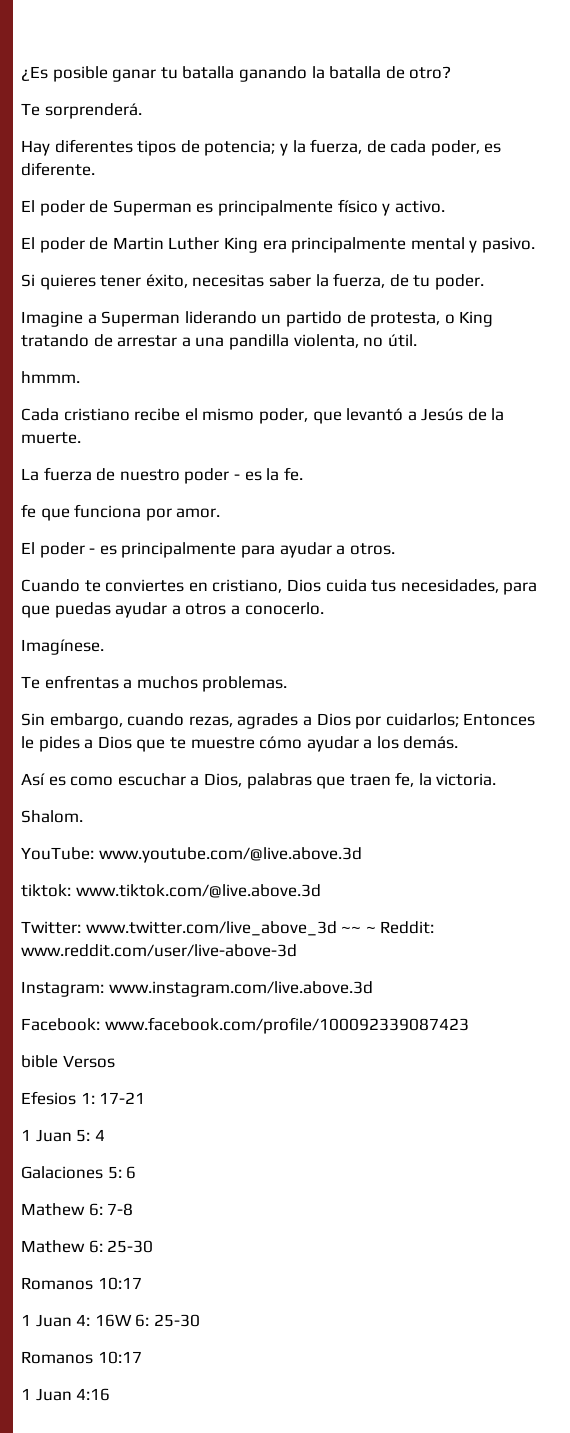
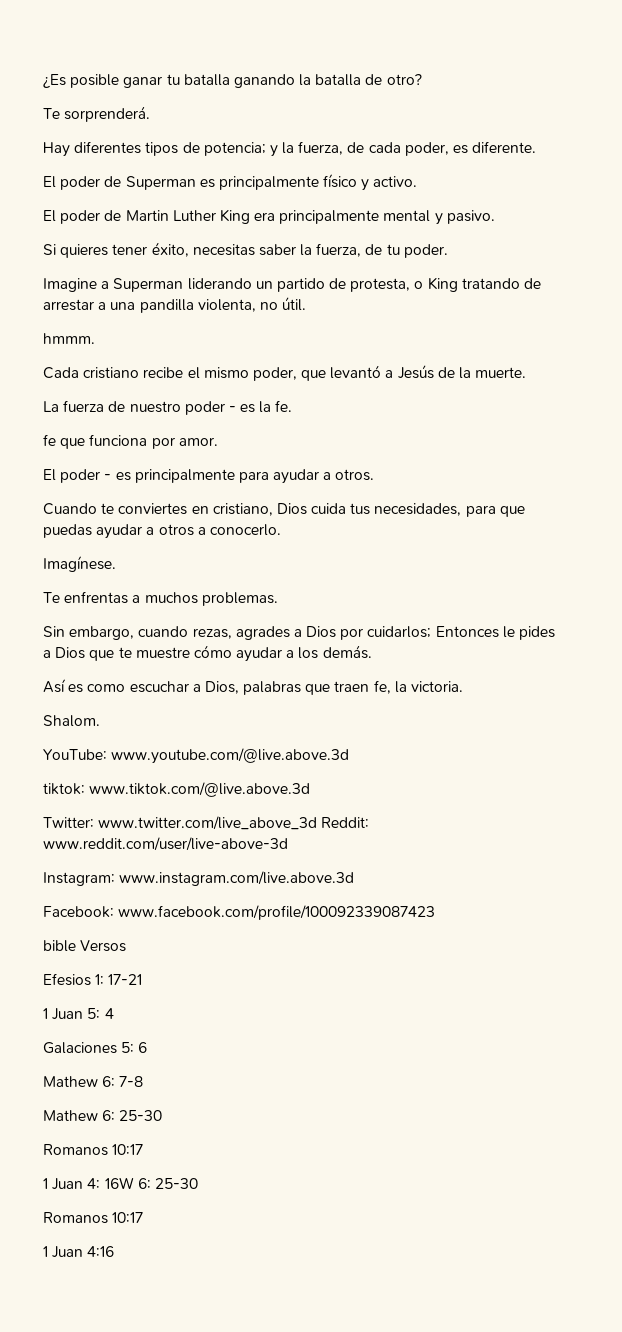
- Twitter: www.twitter.com/live_above_3d ~~ ~ Reddit: www.reddit.com/user/live-above-3d
+ Twitter: www.twitter.com/live_above_3d Reddit: www.reddit.com/user/live-above-3d

